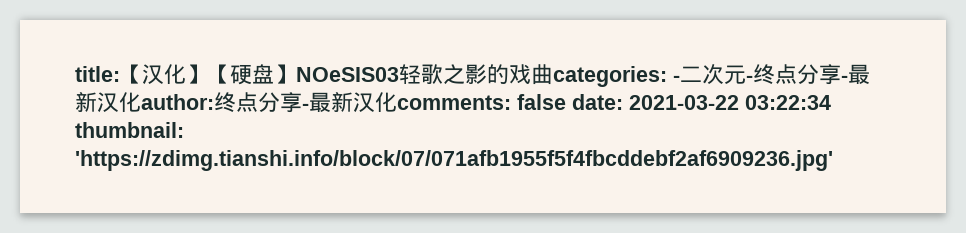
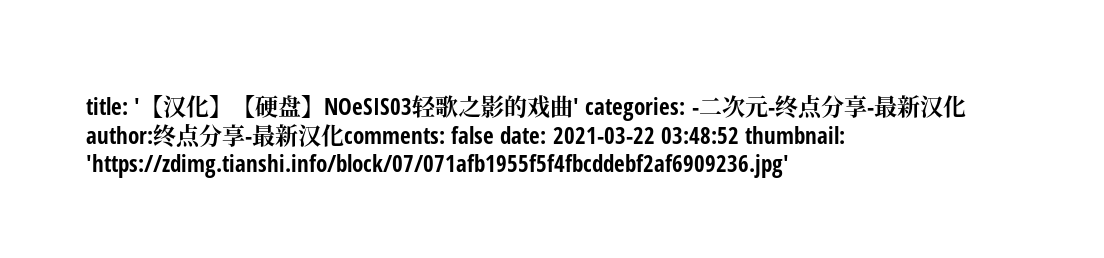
- title:【汉化】【硬盘】NOeSIS03轻歌之影的戏曲categories: -二次元-终点分享-最新汉化author:终点分享-最新汉化comments: false date: 2021-03-22 03:22:34 thumbnail: 'https://zdimg.tianshi.info/block/07/071afb1955f5f4fbcddebf2af6909236.jpg'
+ title: '【汉化】【硬盘】NOeSIS03轻歌之影的戏曲' categories: -二次元-终点分享-最新汉化author:终点分享-最新汉化comments: false date: 2021-03-22 03:48:52 thumbnail: 'https://zdimg.tianshi.info/block/07/071afb1955f5f4fbcddebf2af6909236.jpg'

